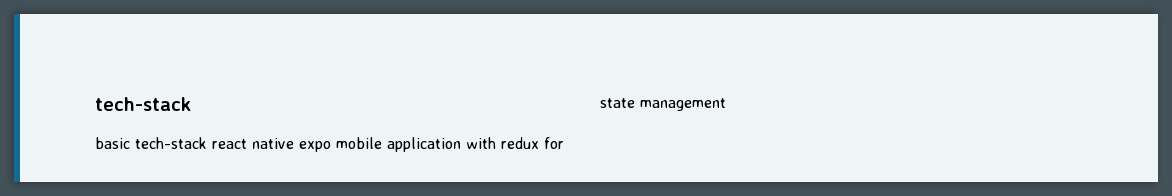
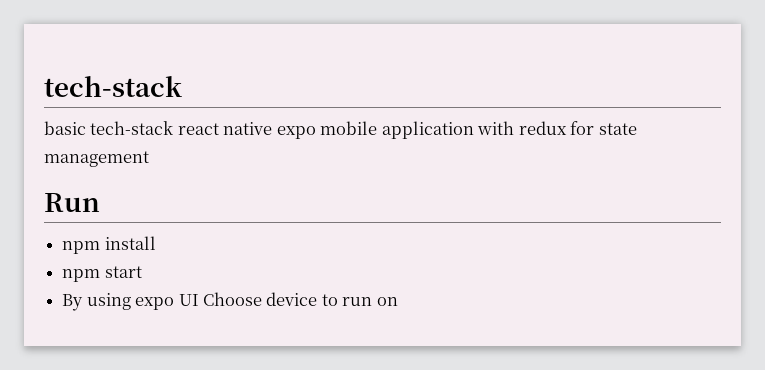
+ Run
+ npm install
+ npm start
+ By using expo UI Choose device to run on

